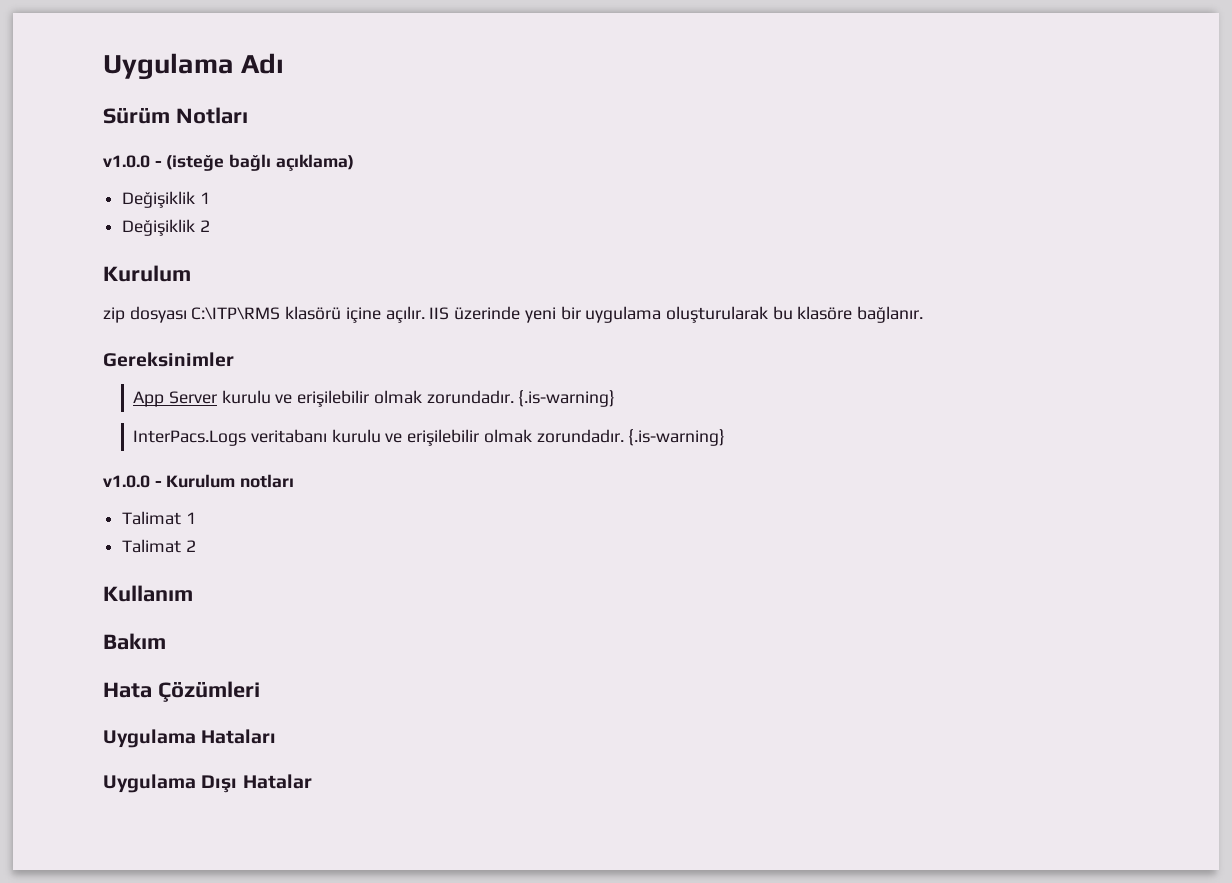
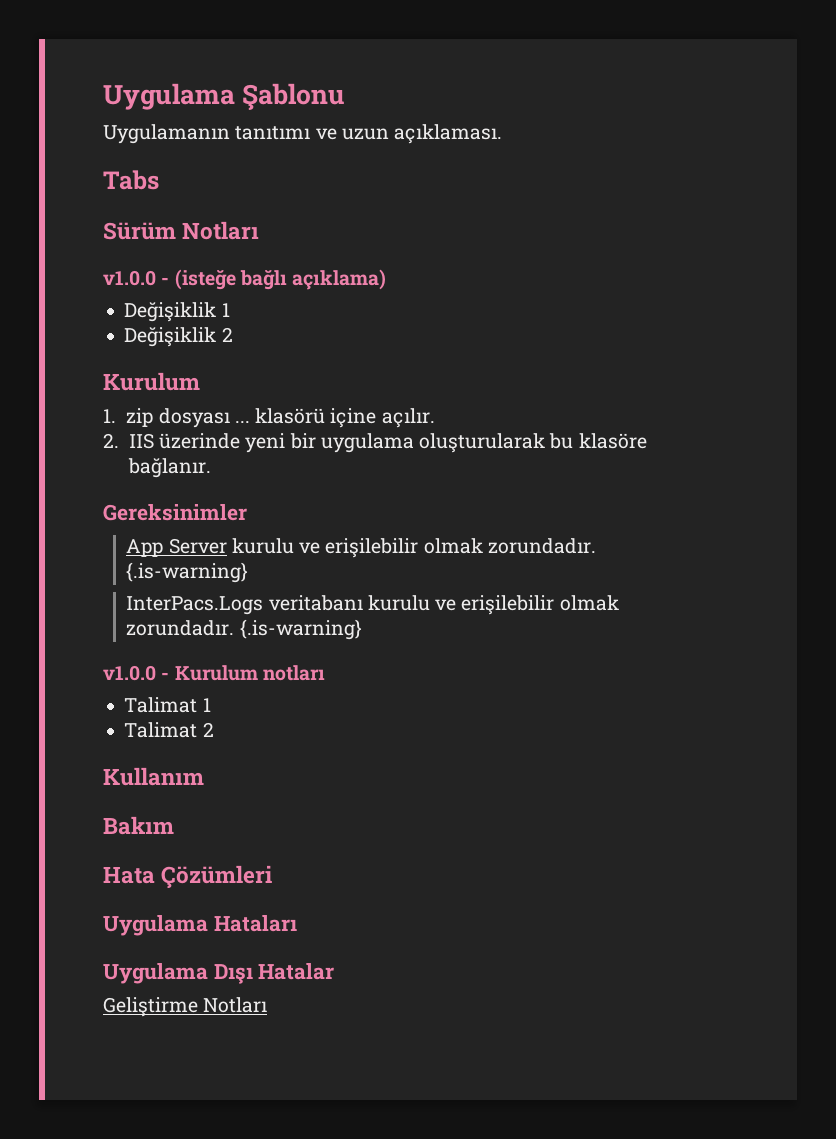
- Uygulama Adı
+ Uygulama Şablonu
+ Uygulamanın tanıtımı ve uzun açıklaması.
+ Tabs
- zip dosyası C:\ITP\RMS klasörü içine açılır. IIS üzerinde yeni bir uygulama oluşturularak bu klasöre bağlanır.
+ 1. zip dosyası ... klasörü içine açılır.
+ 2. IIS üzerinde yeni bir uygulama oluşturularak bu klasöre bağlanır.
+ Geliştirme Notları

